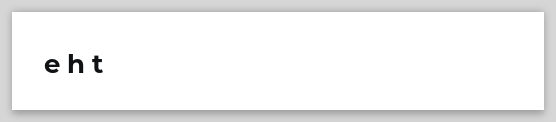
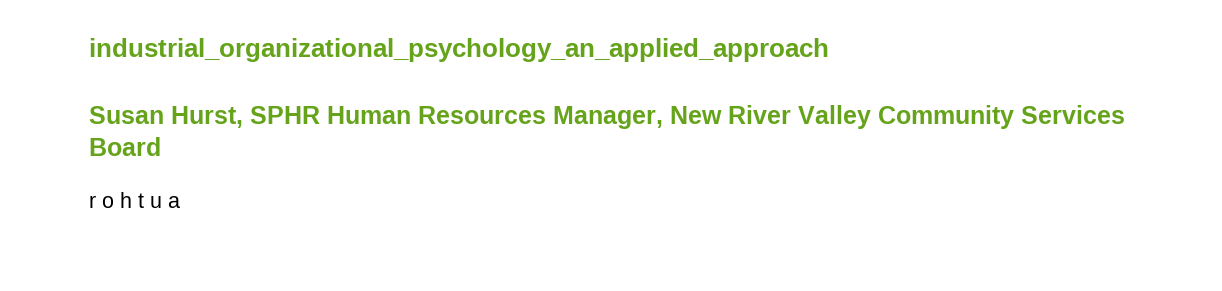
- e h t
+ industrial_organizational_psychology_an_applied_approach
+ Susan Hurst, SPHR Human Resources Manager, New River Valley Community Services Board
+ r o h t u a

